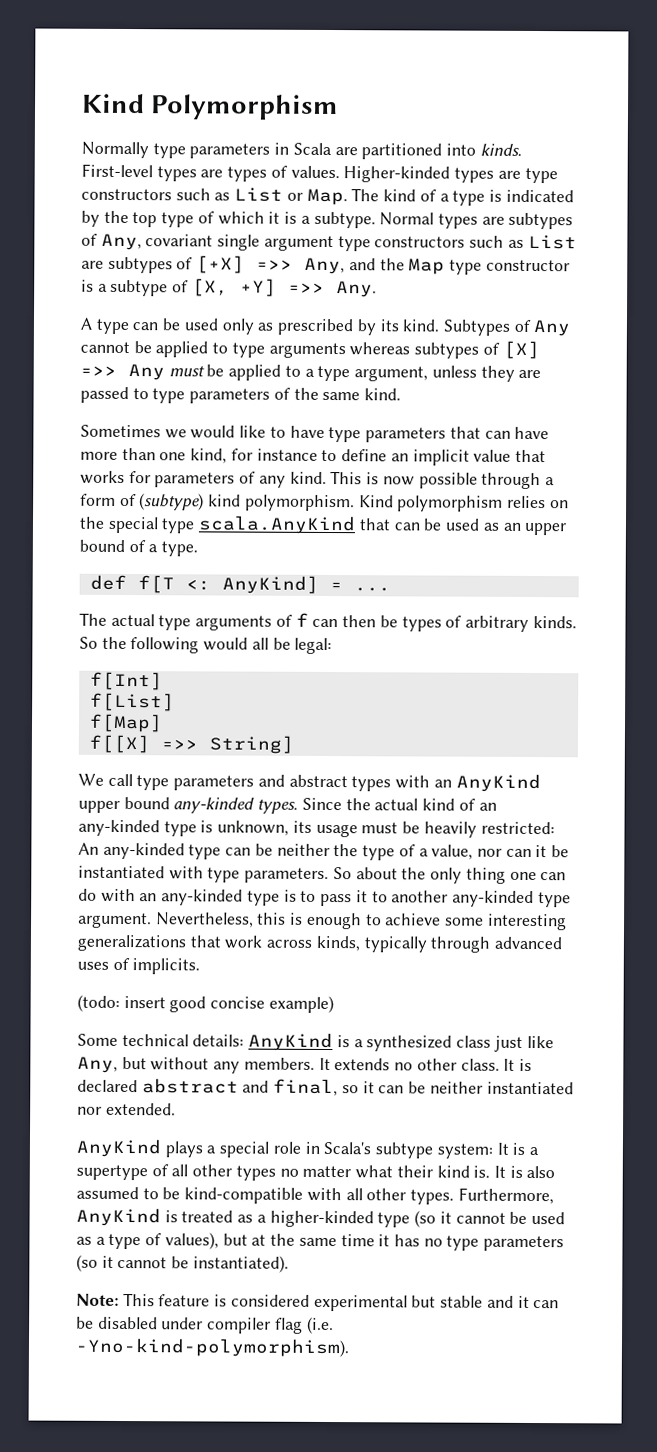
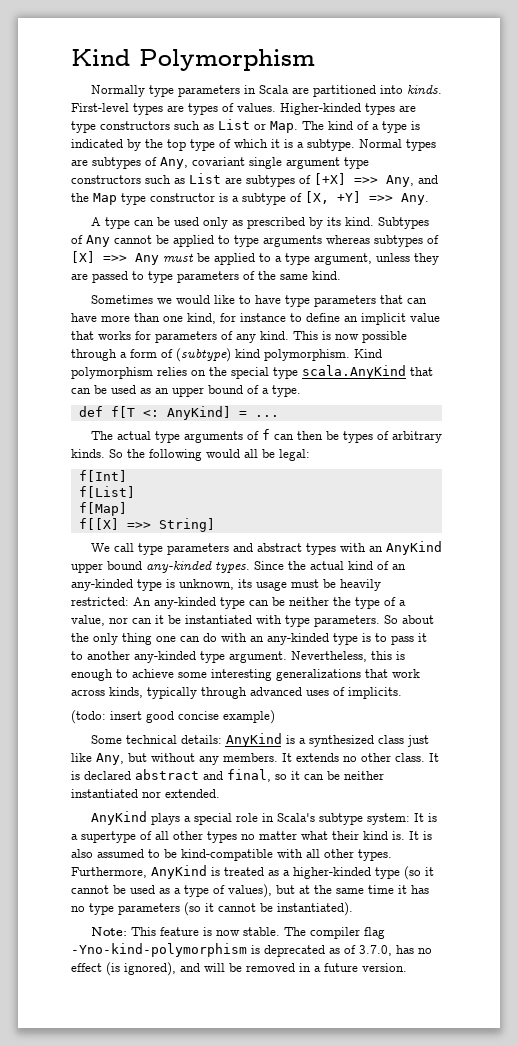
- Note: This feature is considered experimental but stable and it can be disabled under compiler flag (i.e. -Yno-kind-polymorphism).
+ Note: This feature is now stable. The compiler flag -Yno-kind-polymorphism is deprecated as of 3.7.0, has no effect (is ignored), and will be removed in a future version.

